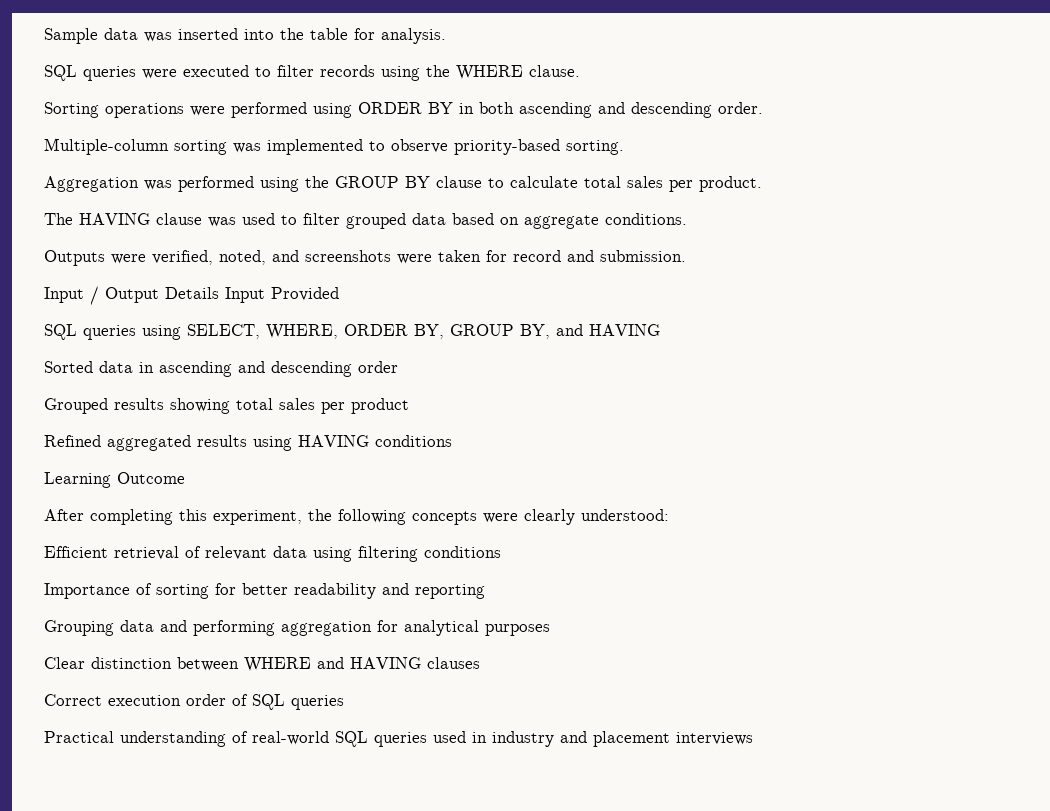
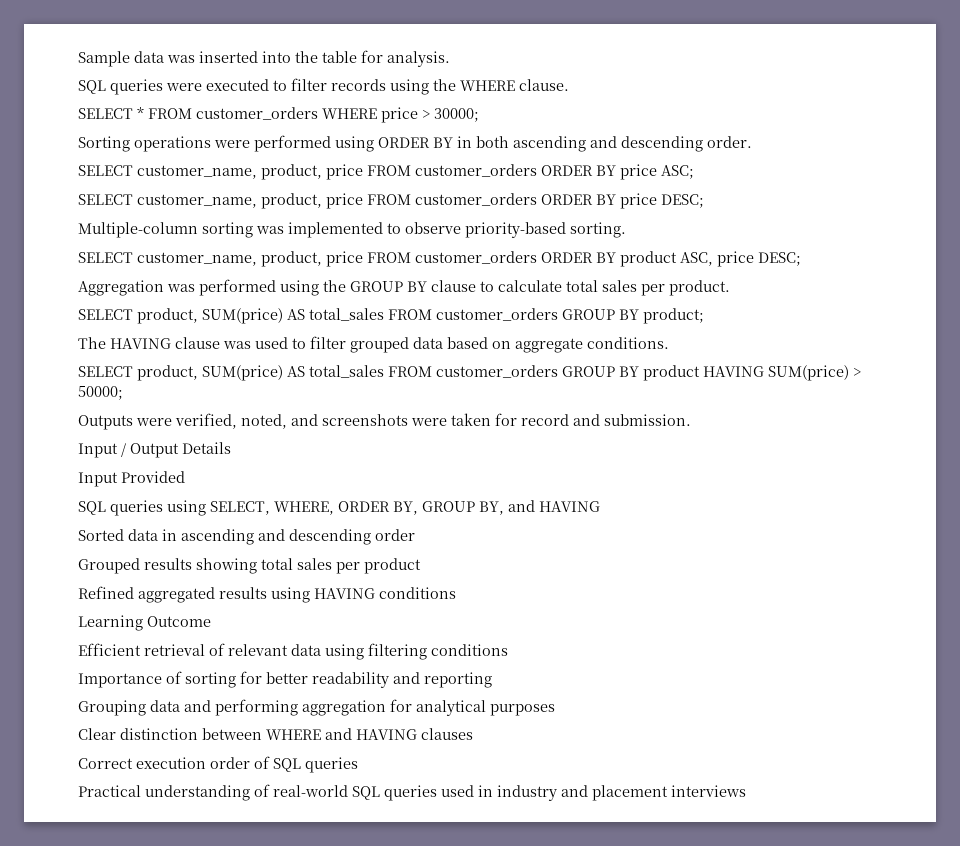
+ SELECT * FROM customer_orders WHERE price > 30000;
+ SELECT customer_name, product, price FROM customer_orders ORDER BY price ASC;
+ SELECT customer_name, product, price FROM customer_orders ORDER BY price DESC;
+ SELECT customer_name, product, price FROM customer_orders ORDER BY product ASC, price DESC;
+ SELECT product, SUM(price) AS total_sales FROM customer_orders GROUP BY product;
+ SELECT product, SUM(price) AS total_sales FROM customer_orders GROUP BY product HAVING SUM(price) > 50000;
- Input / Output Details Input Provided
+ Input / Output Details
+ Input Provided
- After completing this experiment, the following concepts were clearly understood:

